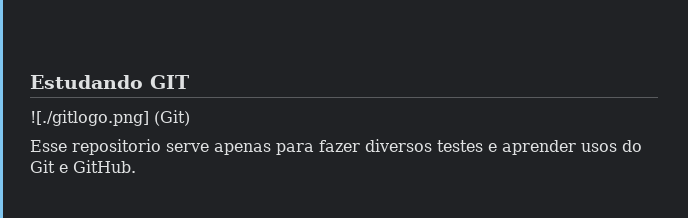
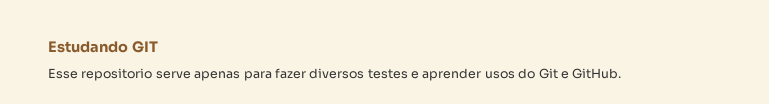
- ![./gitlogo.png] (Git)

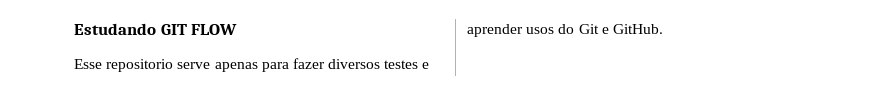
- Estudando GIT
+ Estudando GIT FLOW

